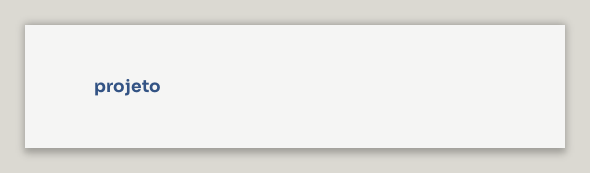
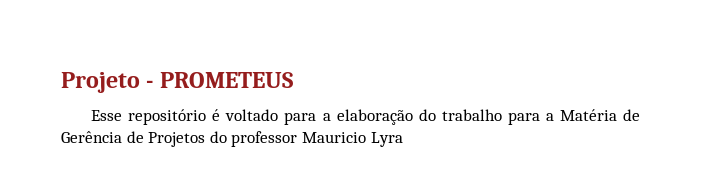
- projeto
+ Projeto - PROMETEUS
+ Esse repositório é voltado para a elaboração do trabalho para a Matéria de Gerência de Projetos do professor Mauricio Lyra

